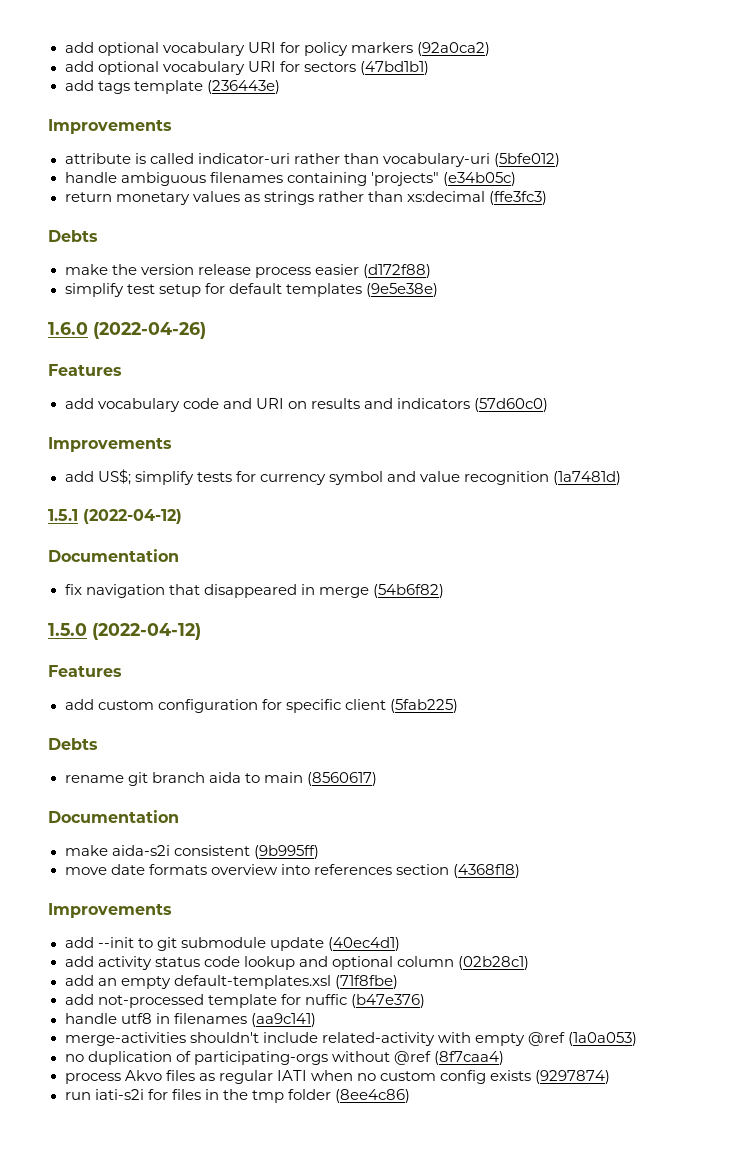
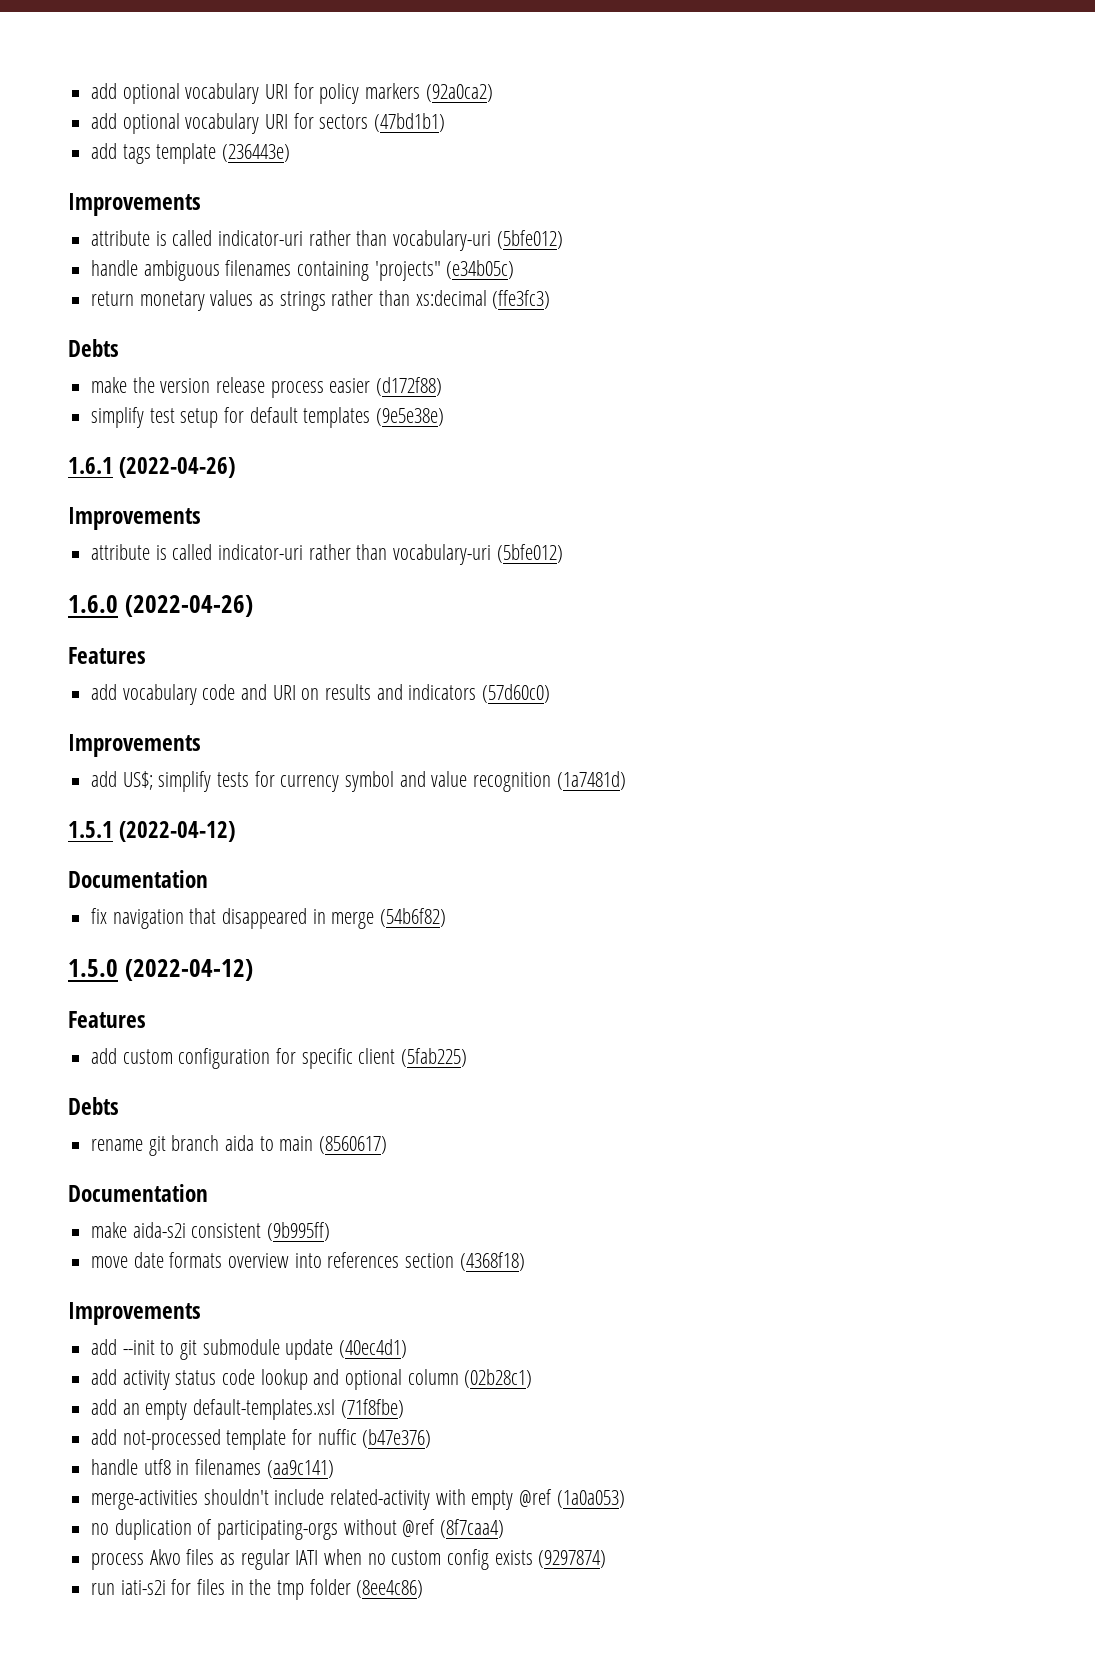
+ 1.6.1 (2022-04-26)
+ Improvements
+ attribute is called indicator-uri rather than vocabulary-uri (5bfe012)

